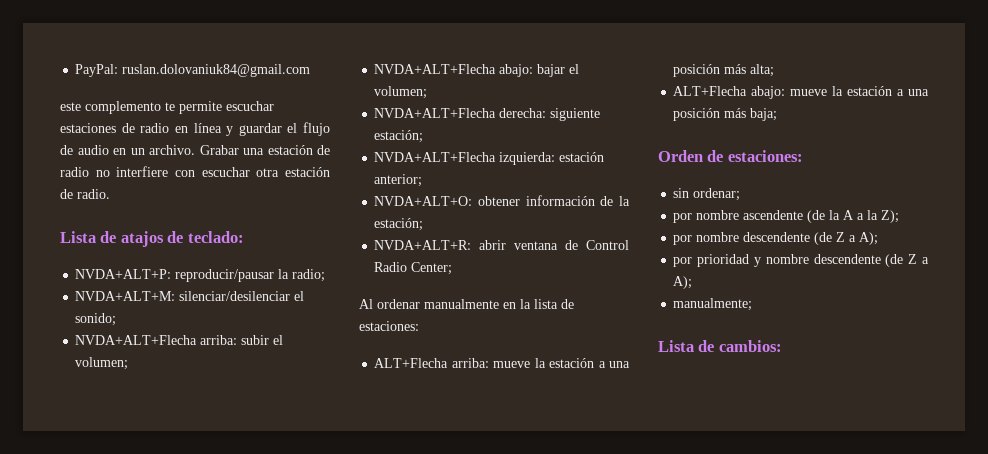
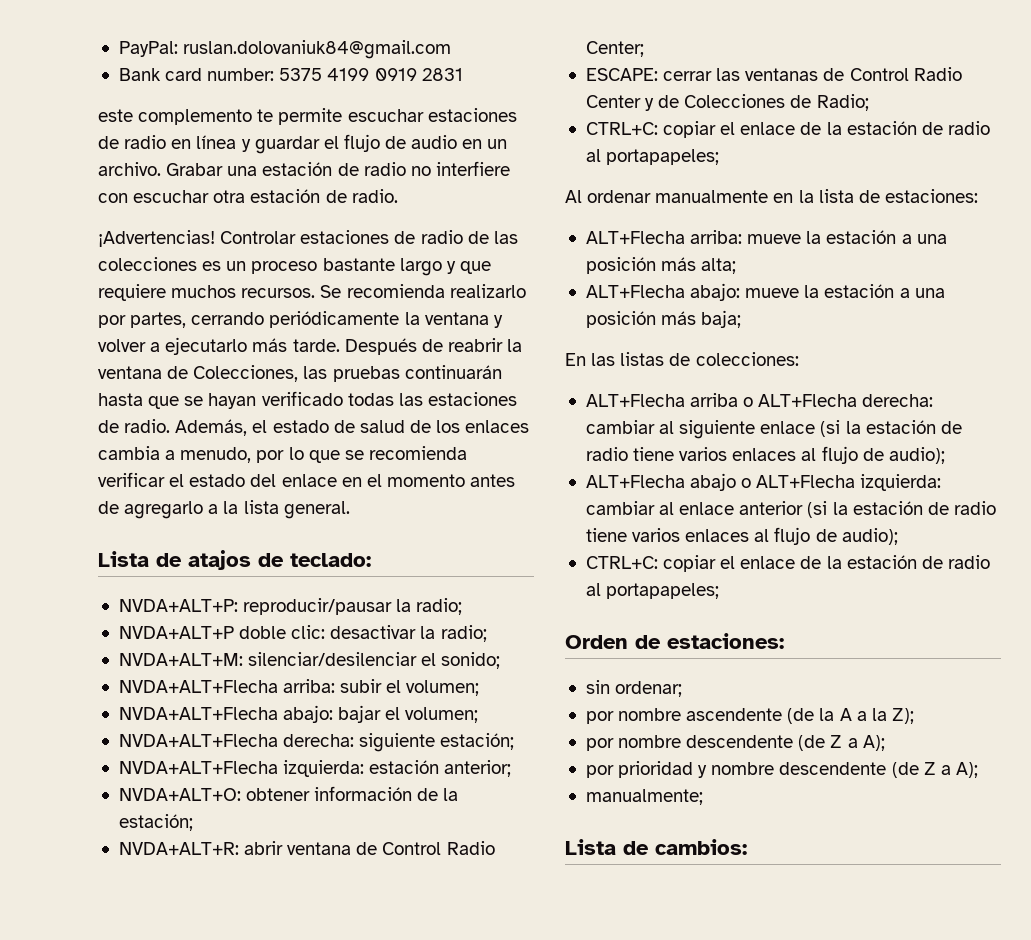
+ Bank card number: 5375 4199 0919 2831
+ ¡Advertencias! Controlar estaciones de radio de las colecciones es un proceso bastante largo y que requiere muchos recursos. Se recomienda realizarlo por partes, cerrando periódicamente la ventana y volver a ejecutarlo más tarde. Después de reabrir la ventana de Colecciones, las pruebas continuarán hasta que se hayan verificado todas las estaciones de radio. Además, el estado de salud de los enlaces cambia a menudo, por lo que se recomienda verificar el estado del enlace en el momento antes de agregarlo a la lista general.
+ NVDA+ALT+P doble clic: desactivar la radio;
+ ESCAPE: cerrar las ventanas de Control Radio Center y de Colecciones de Radio;
+ CTRL+C: copiar el enlace de la estación de radio al portapapeles;
+ En las listas de colecciones:
+ ALT+Flecha arriba o ALT+Flecha derecha: cambiar al siguiente enlace (si la estación de radio tiene varios enlaces al flujo de audio);
+ ALT+Flecha abajo o ALT+Flecha izquierda: cambiar al enlace anterior (si la estación de radio tiene varios enlaces al flujo de audio);
+ CTRL+C: copiar el enlace de la estación de radio al portapapeles;

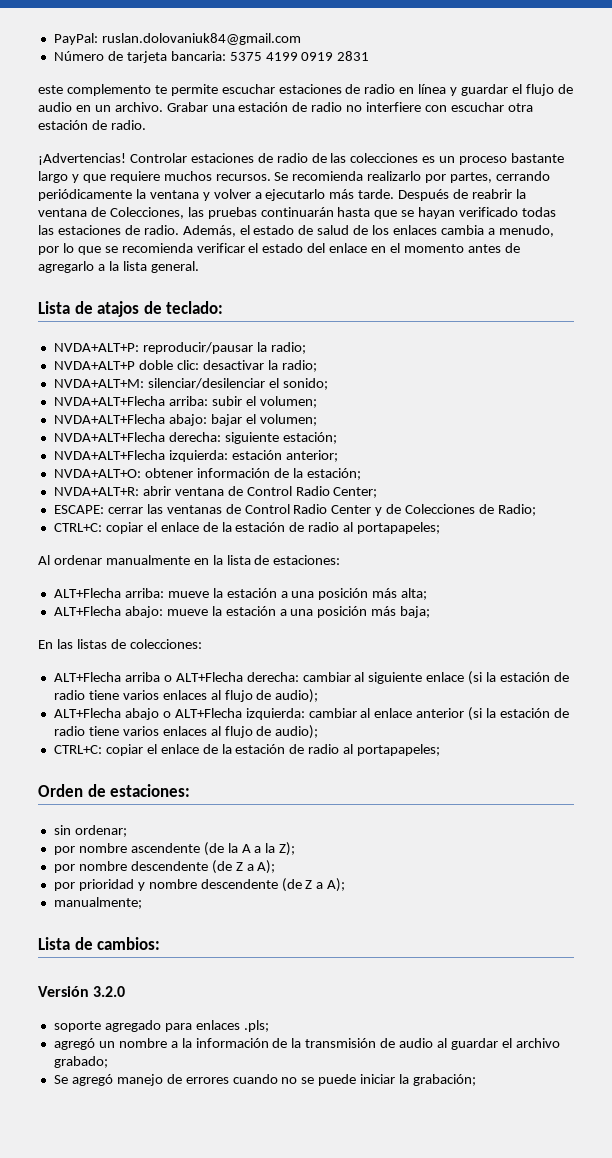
- Bank card number: 5375 4199 0919 2831
+ Número de tarjeta bancaria: 5375 4199 0919 2831
+ Versión 3.2.0
+ soporte agregado para enlaces .pls;
+ agregó un nombre a la información de la transmisión de audio al guardar el archivo grabado;
+ Se agregó manejo de errores cuando no se puede iniciar la grabación;

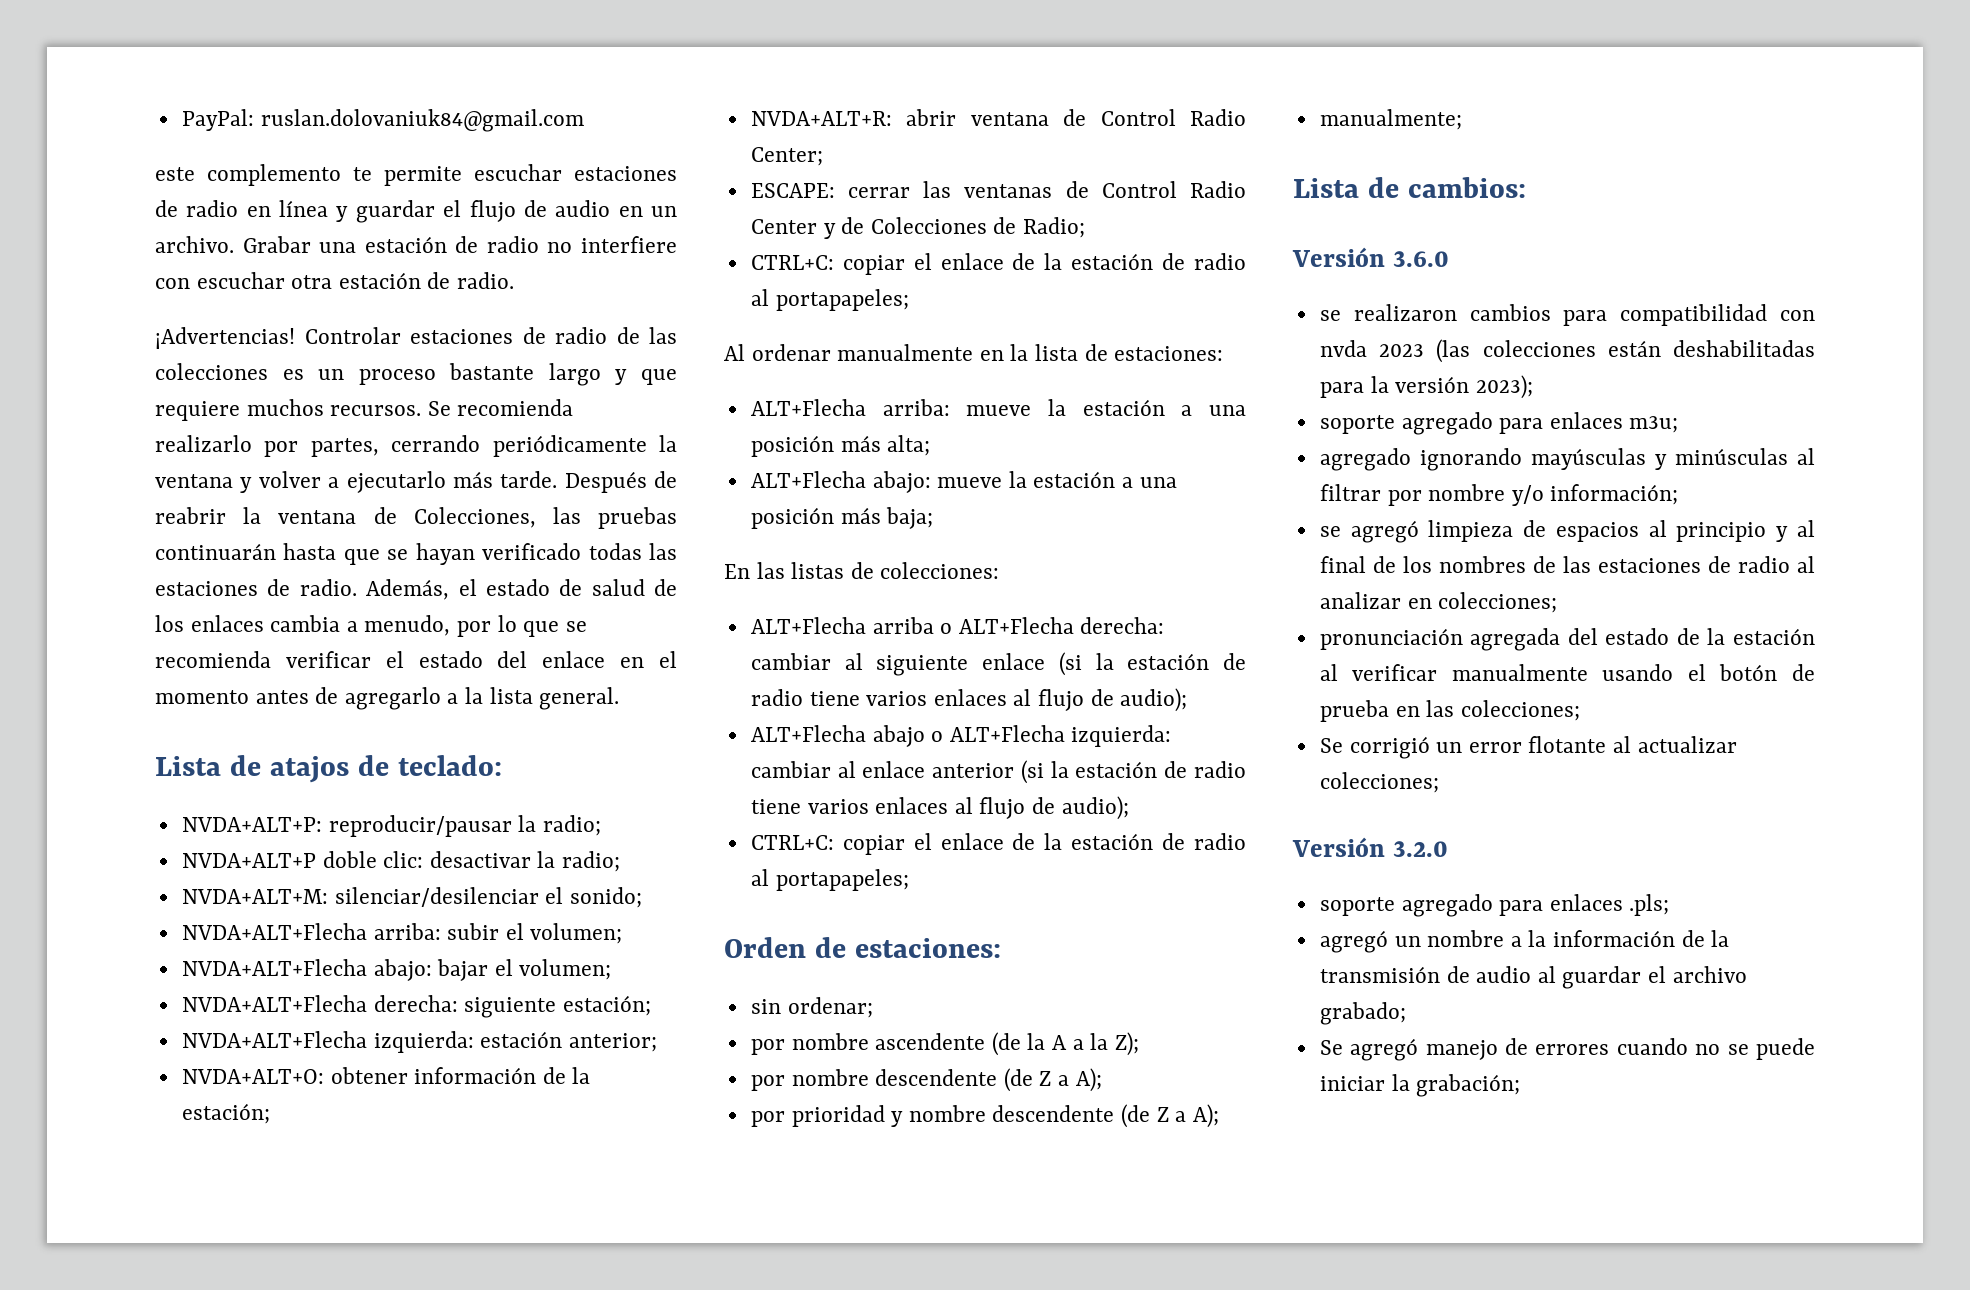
- Número de tarjeta bancaria: 5375 4199 0919 2831
+ Versión 3.6.0
+ se realizaron cambios para compatibilidad con nvda 2023 (las colecciones están deshabilitadas para la versión 2023);
+ soporte agregado para enlaces m3u;
+ agregado ignorando mayúsculas y minúsculas al filtrar por nombre y/o información;
+ se agregó limpieza de espacios al principio y al final de los nombres de las estaciones de radio al analizar en colecciones;
+ pronunciación agregada del estado de la estación al verificar manualmente usando el botón de prueba en las colecciones;
+ Se corrigió un error flotante al actualizar colecciones;

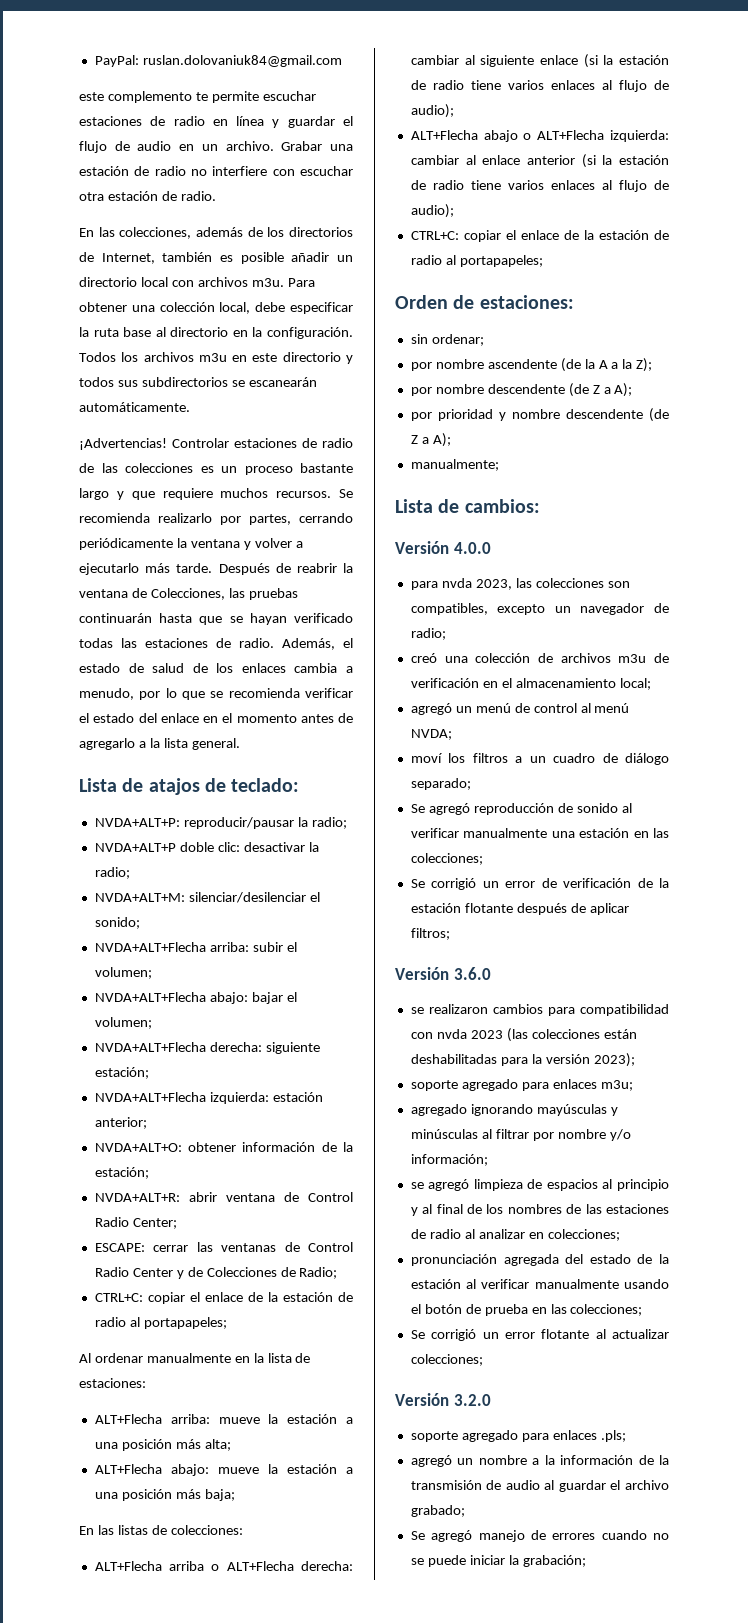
+ En las colecciones, además de los directorios de Internet, también es posible añadir un directorio local con archivos m3u. Para obtener una colección local, debe especificar la ruta base al directorio en la configuración. Todos los archivos m3u en este directorio y todos sus subdirectorios se escanearán automáticamente.
+ Versión 4.0.0
+ para nvda 2023, las colecciones son compatibles, excepto un navegador de radio;
+ creó una colección de archivos m3u de verificación en el almacenamiento local;
+ agregó un menú de control al menú NVDA;
+ moví los filtros a un cuadro de diálogo separado;
+ Se agregó reproducción de sonido al verificar manualmente una estación en las colecciones;
+ Se corrigió un error de verificación de la estación flotante después de aplicar filtros;

